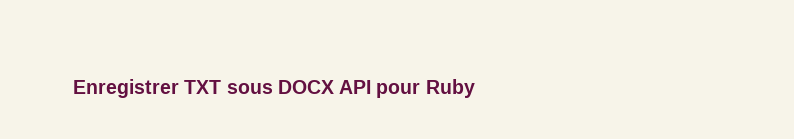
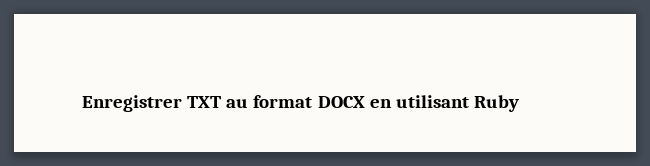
- Enregistrer TXT sous DOCX API pour Ruby
+ Enregistrer TXT au format DOCX en utilisant Ruby

